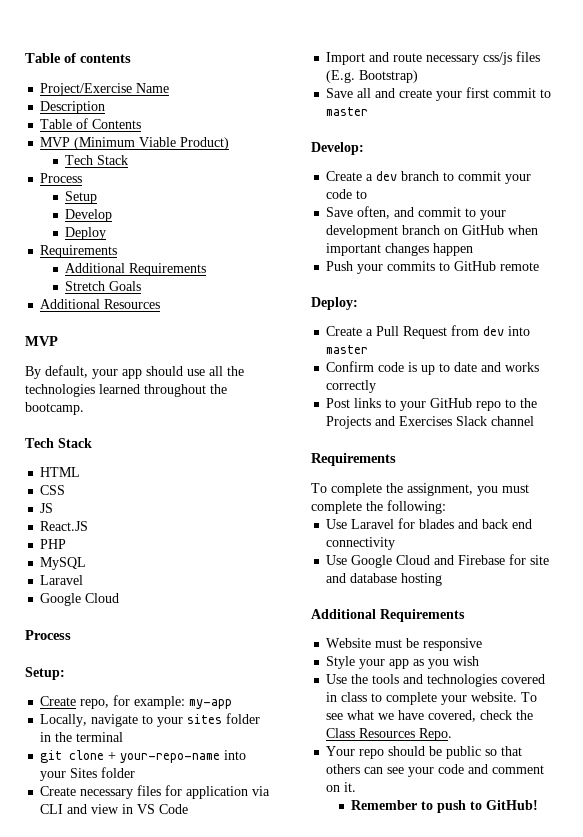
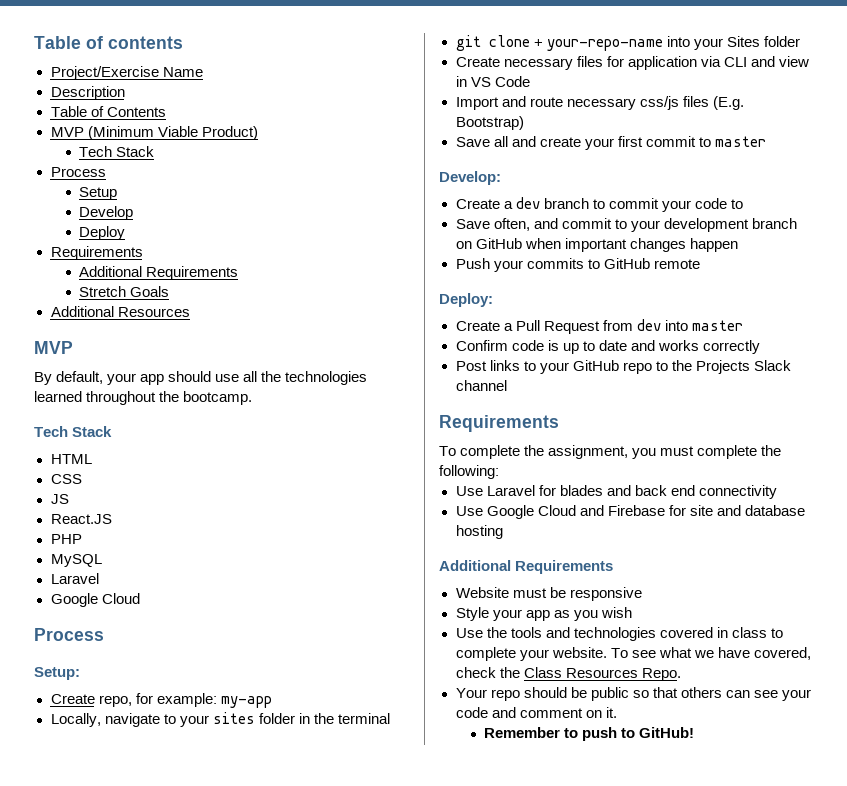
- Post links to your GitHub repo to the Projects and Exercises Slack channel
+ Post links to your GitHub repo to the Projects Slack channel

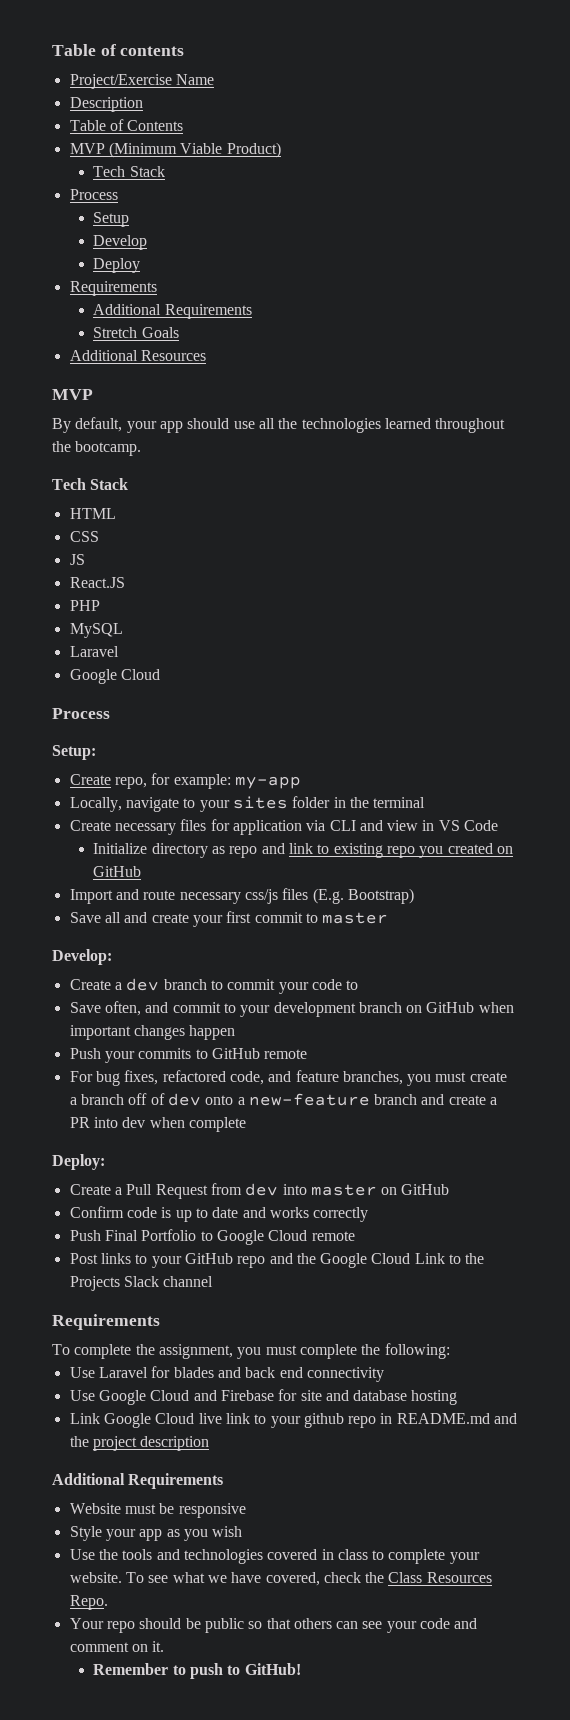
- git clone + your-repo-name into your Sites folder
+ Initialize directory as repo and link to existing repo you created on GitHub
+ For bug fixes, refactored code, and feature branches, you must create a branch off of dev onto a new-feature branch and create a PR into dev when complete
- Create a Pull Request from dev into master
+ Create a Pull Request from dev into master on GitHub
+ Push Final Portfolio to Google Cloud remote
- Post links to your GitHub repo to the Projects Slack channel
+ Post links to your GitHub repo and the Google Cloud Link to the Projects Slack channel
+ Link Google Cloud live link to your github repo in README.md and the project description

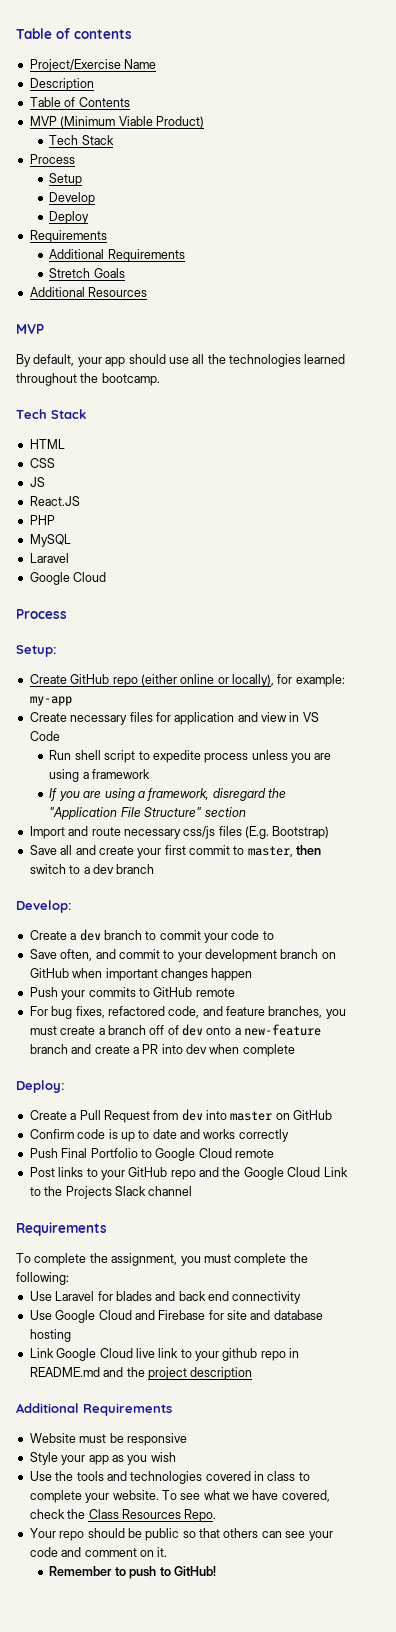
- Create repo, for example: my-app
- Locally, navigate to your sites folder in the terminal
+ Create GitHub repo (either online or locally), for example: my-app
- Create necessary files for application via CLI and view in VS Code
+ Create necessary files for application and view in VS Code
- Initialize directory as repo and link to existing repo you created on GitHub
+ Run shell script to expedite process unless you are using a framework
+ If you are using a framework, disregard the "Application File Structure" section
- Save all and create your first commit to master
+ Save all and create your first commit to master, then switch to a dev branch

